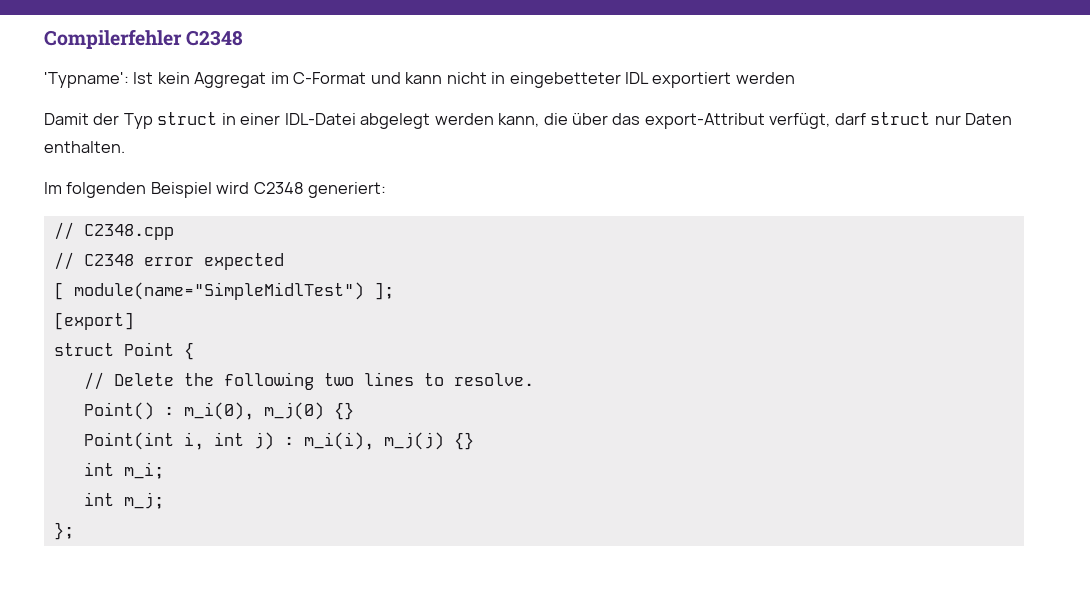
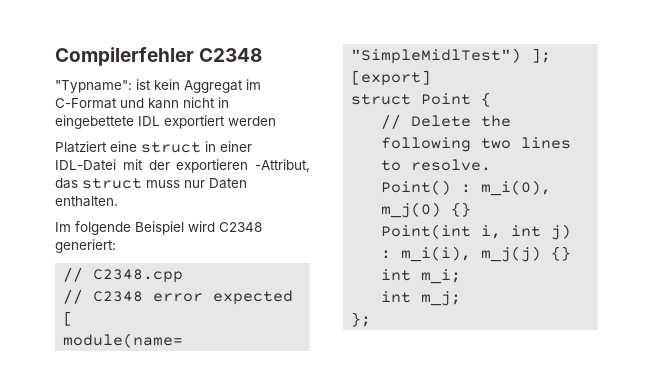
- 'Typname': Ist kein Aggregat im C-Format und kann nicht in eingebetteter IDL exportiert werden
+ "Typname": ist kein Aggregat im C-Format und kann nicht in eingebettete IDL exportiert werden
- Damit der Typ struct in einer IDL-Datei abgelegt werden kann, die über das export-Attribut verfügt, darf struct nur Daten enthalten.
+ Platziert eine struct in einer IDL-Datei mit der exportieren -Attribut, das struct muss nur Daten enthalten.
- Im folgenden Beispiel wird C2348 generiert:
+ Im folgende Beispiel wird C2348 generiert:

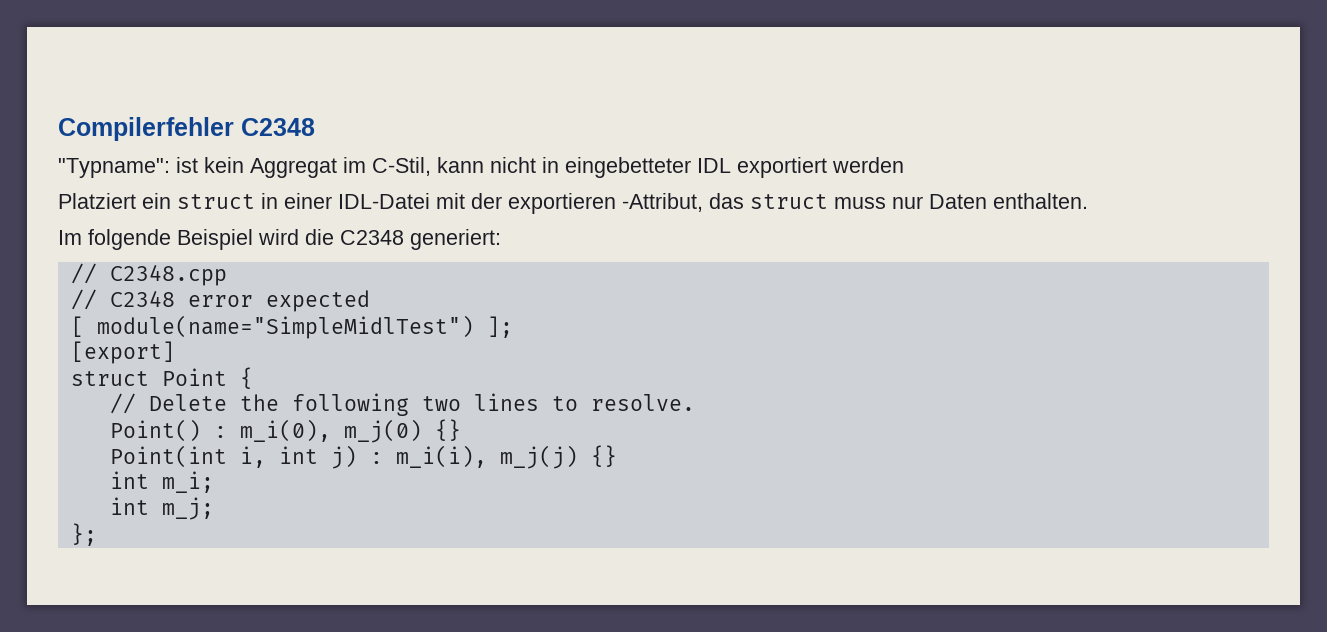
- "Typname": ist kein Aggregat im C-Format und kann nicht in eingebettete IDL exportiert werden
+ "Typname": ist kein Aggregat im C-Stil, kann nicht in eingebetteter IDL exportiert werden
- Platziert eine struct in einer IDL-Datei mit der exportieren -Attribut, das struct muss nur Daten enthalten.
+ Platziert ein struct in einer IDL-Datei mit der exportieren -Attribut, das struct muss nur Daten enthalten.
- Im folgende Beispiel wird C2348 generiert:
+ Im folgende Beispiel wird die C2348 generiert:

